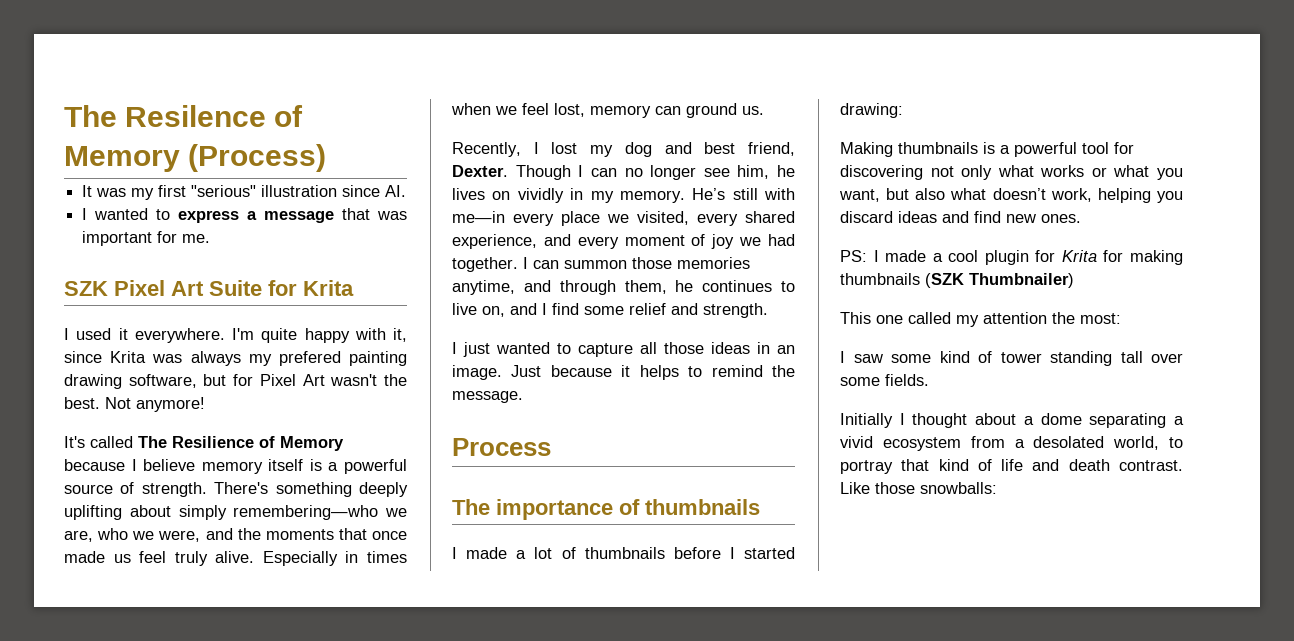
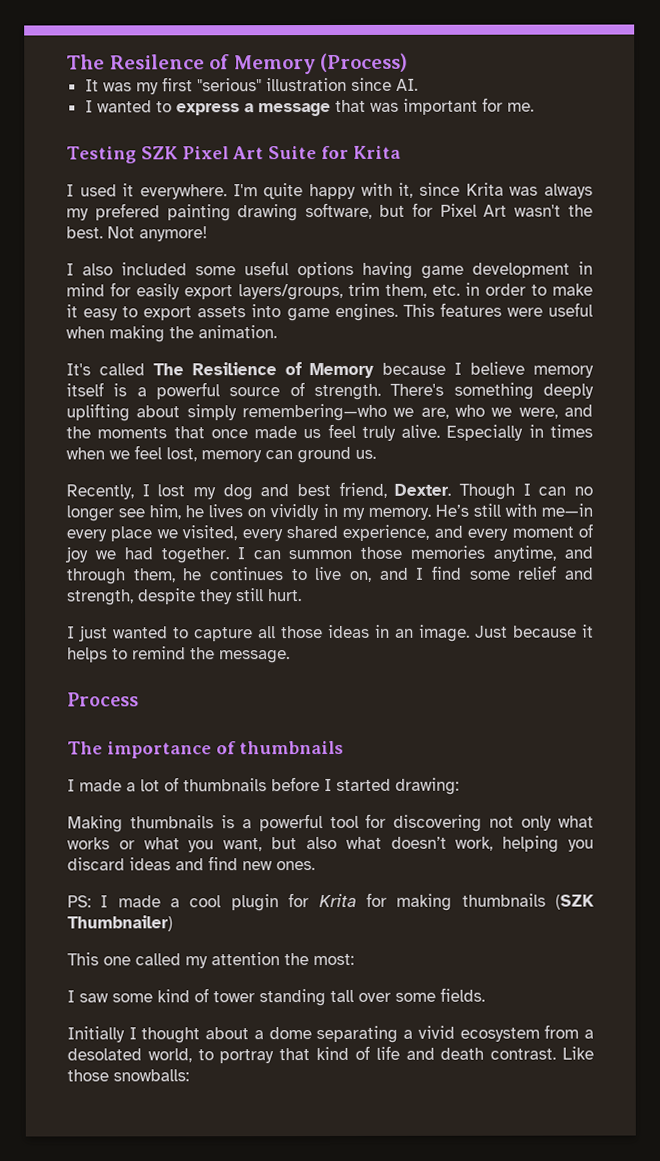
- SZK Pixel Art Suite for Krita
+ Testing SZK Pixel Art Suite for Krita
+ I also included some useful options having game development in mind for easily export layers/groups, trim them, etc. in order to make it easy to export assets into game engines. This features were useful when making the animation.
- I can summon those memories anytime, and through them, he continues to live on, and I find some relief and strength.
+ I can summon those memories anytime, and through them, he continues to live on, and I find some relief and strength, despite they still hurt.

